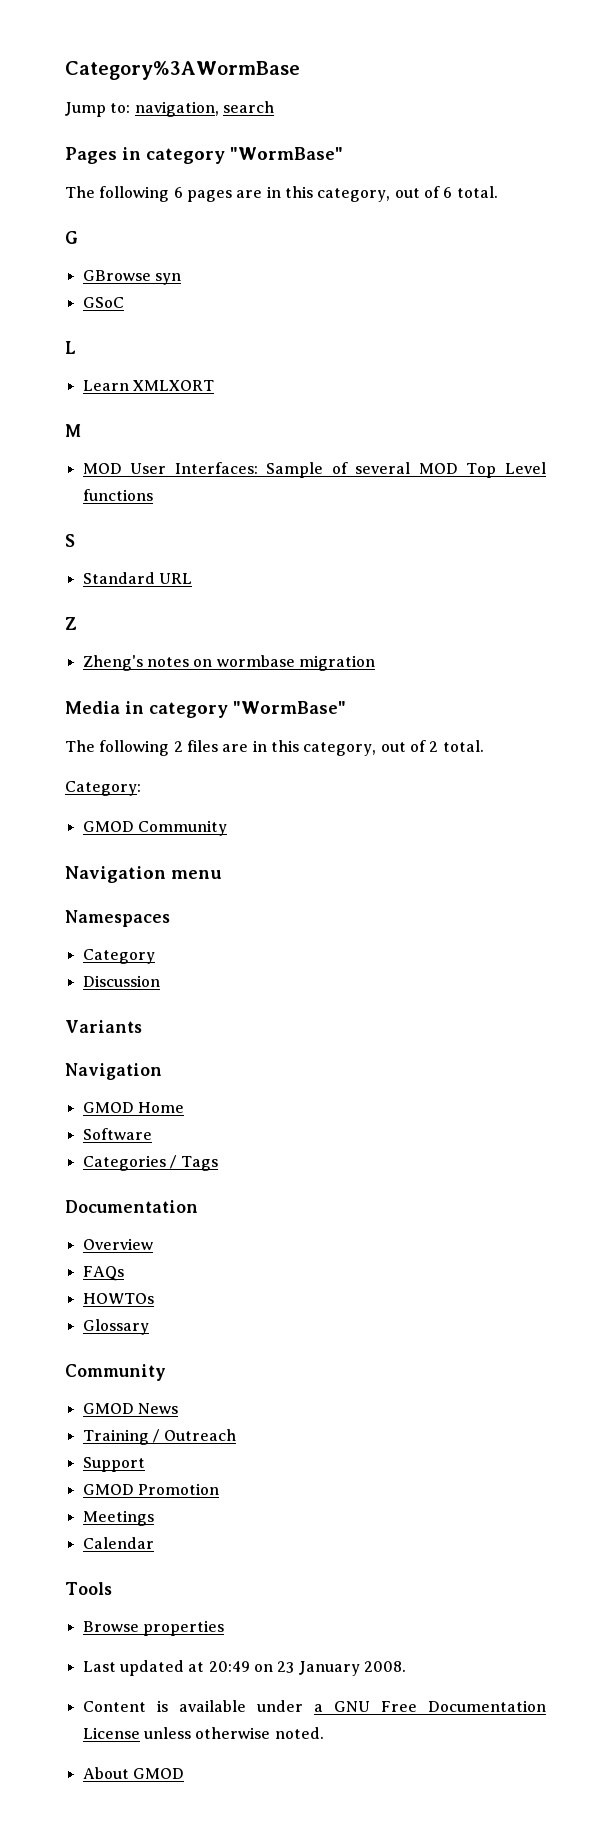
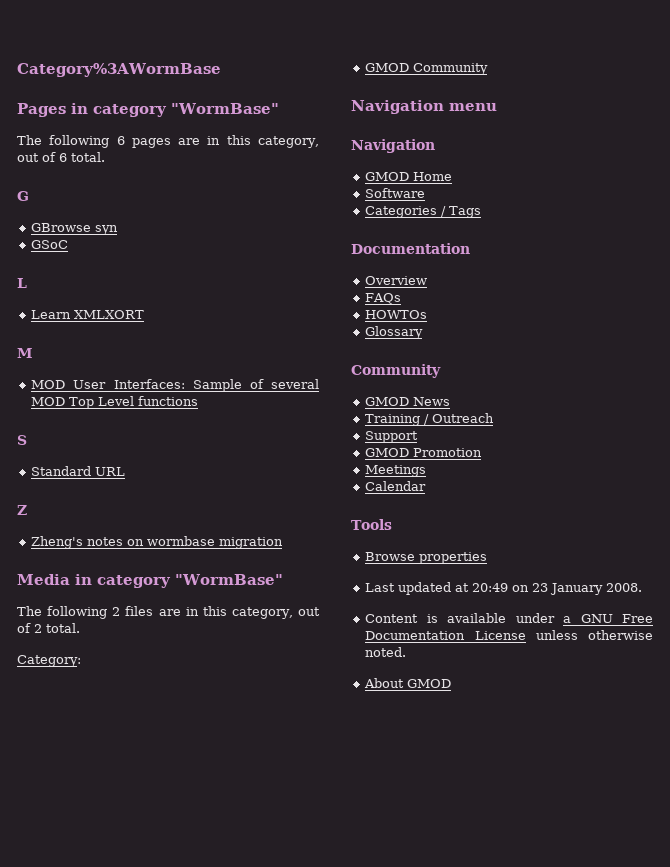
- Jump to: navigation, search
- Namespaces
- Category
- Discussion
- Variants

